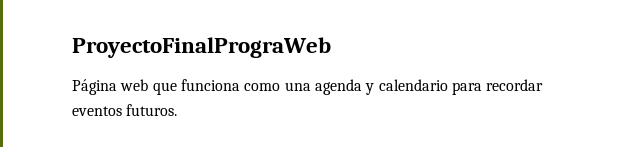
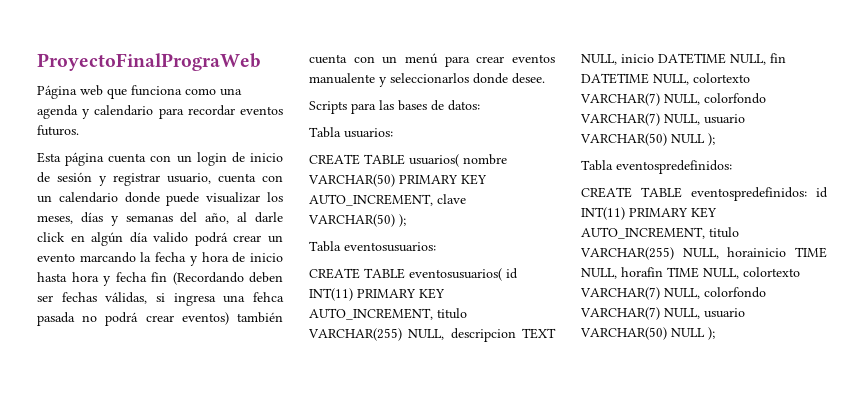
+ Esta página cuenta con un login de inicio de sesión y registrar usuario, cuenta con un calendario donde puede visualizar los meses, días y semanas del año, al darle click en algún día valido podrá crear un evento marcando la fecha y hora de inicio hasta hora y fecha fin (Recordando deben ser fechas válidas, si ingresa una fehca pasada no podrá crear eventos) también cuenta con un menú para crear eventos manualente y seleccionarlos donde desee.
+ Scripts para las bases de datos:
+ Tabla usuarios:
+ CREATE TABLE usuarios( nombre VARCHAR(50) PRIMARY KEY AUTO_INCREMENT, clave VARCHAR(50) );
+ Tabla eventosusuarios:
+ CREATE TABLE eventosusuarios( id INT(11) PRIMARY KEY AUTO_INCREMENT, titulo VARCHAR(255) NULL, descripcion TEXT NULL, inicio DATETIME NULL, fin DATETIME NULL, colortexto VARCHAR(7) NULL, colorfondo VARCHAR(7) NULL, usuario VARCHAR(50) NULL );
+ Tabla eventospredefinidos:
+ CREATE TABLE eventospredefinidos: id INT(11) PRIMARY KEY AUTO_INCREMENT, titulo VARCHAR(255) NULL, horainicio TIME NULL, horafin TIME NULL, colortexto VARCHAR(7) NULL, colorfondo VARCHAR(7) NULL, usuario VARCHAR(50) NULL );

